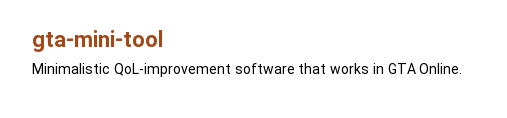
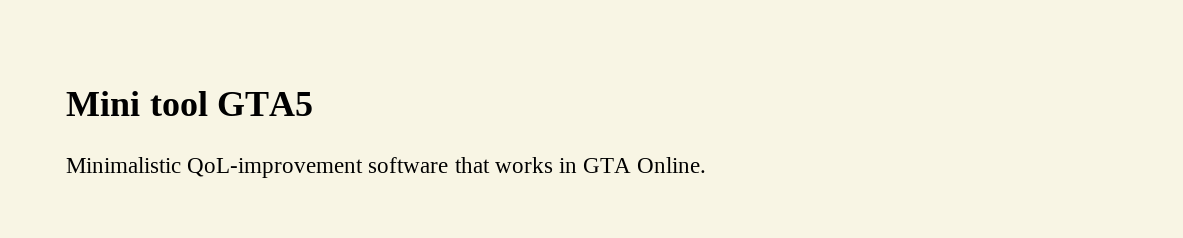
- gta-mini-tool
+ Mini tool GTA5

